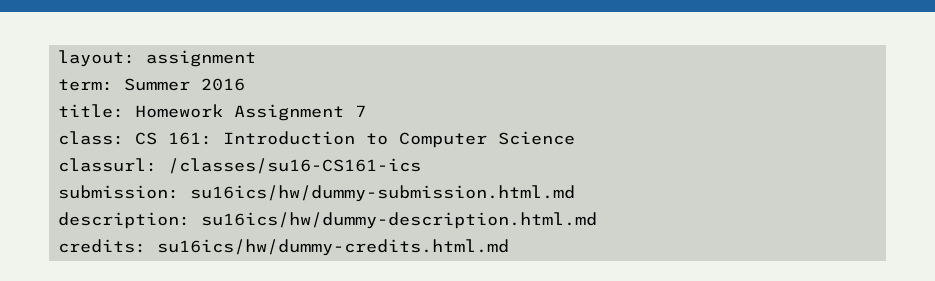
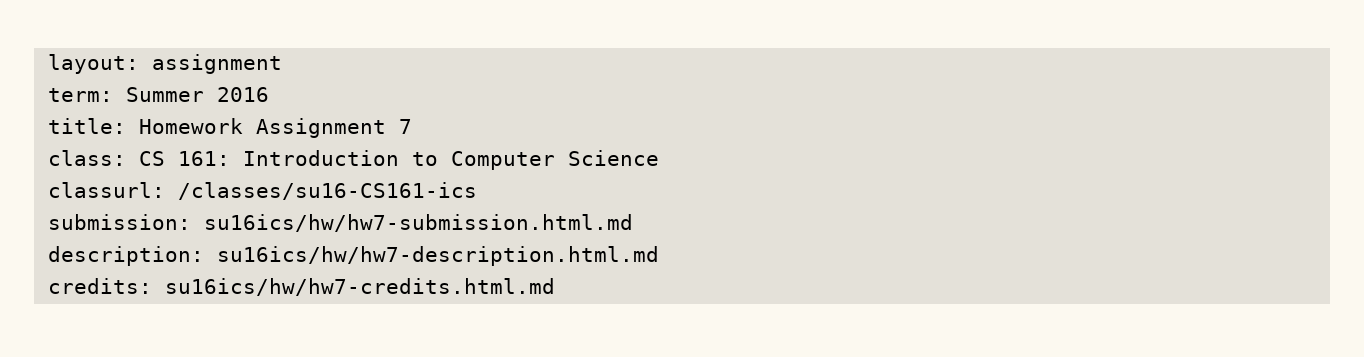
- submission: su16ics/hw/dummy-submission.html.md
+ submission: su16ics/hw/hw7-submission.html.md
- description: su16ics/hw/dummy-description.html.md
+ description: su16ics/hw/hw7-description.html.md
- credits: su16ics/hw/dummy-credits.html.md
+ credits: su16ics/hw/hw7-credits.html.md

